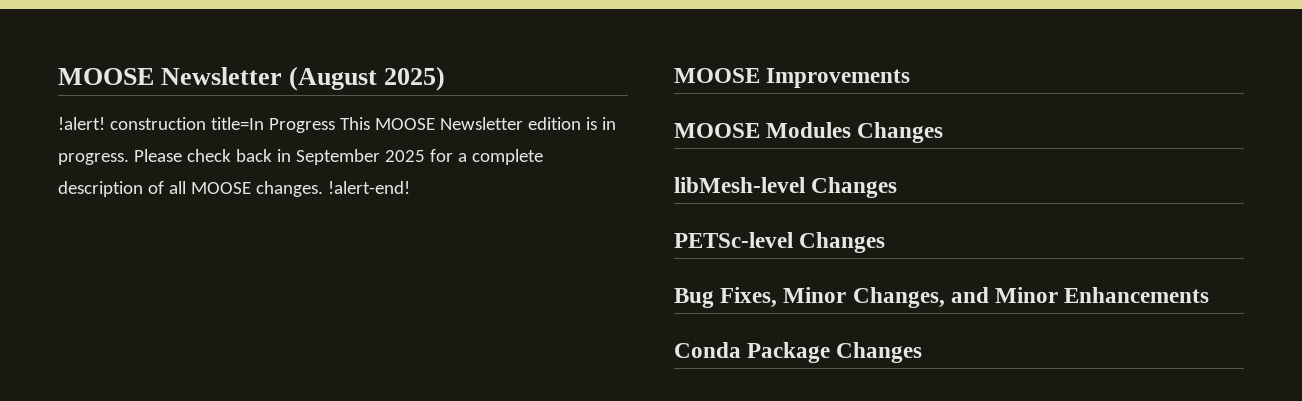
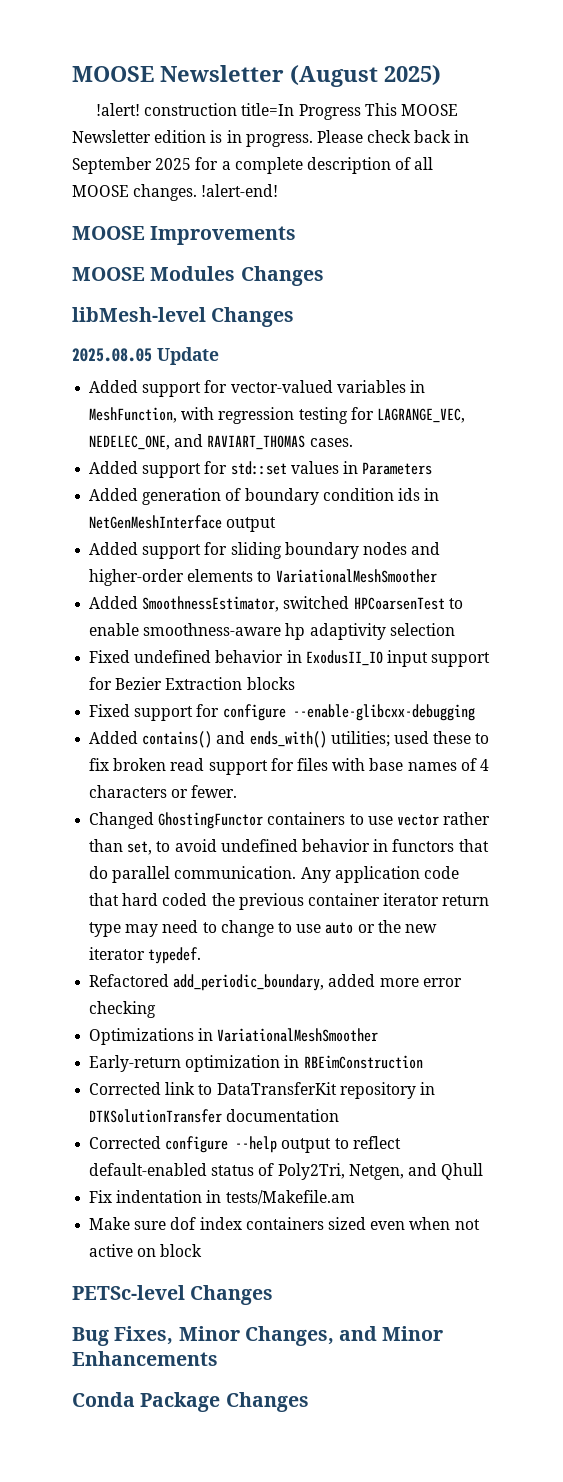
+ 2025.08.05 Update
+ Added support for vector-valued variables in MeshFunction, with regression testing for LAGRANGE_VEC, NEDELEC_ONE, and RAVIART_THOMAS cases.
+ Added support for std::set values in Parameters
+ Added generation of boundary condition ids in NetGenMeshInterface output
+ Added support for sliding boundary nodes and higher-order elements to VariationalMeshSmoother
+ Added SmoothnessEstimator, switched HPCoarsenTest to enable smoothness-aware hp adaptivity selection
+ Fixed undefined behavior in ExodusII_IO input support for Bezier Extraction blocks
+ Fixed support for configure --enable-glibcxx-debugging
+ Added contains() and ends_with() utilities; used these to fix broken read support for files with base names of 4 characters or fewer.
+ Changed GhostingFunctor containers to use vector rather than set, to avoid undefined behavior in functors that do parallel communication. Any application code that hard coded the previous container iterator return type may need to change to use auto or the new iterator typedef.
+ Refactored add_periodic_boundary, added more error checking
+ Optimizations in VariationalMeshSmoother
+ Early-return optimization in RBEimConstruction
+ Corrected link to DataTransferKit repository in DTKSolutionTransfer documentation
+ Corrected configure --help output to reflect default-enabled status of Poly2Tri, Netgen, and Qhull
+ Fix indentation in tests/Makefile.am
+ Make sure dof index containers sized even when not active on block

